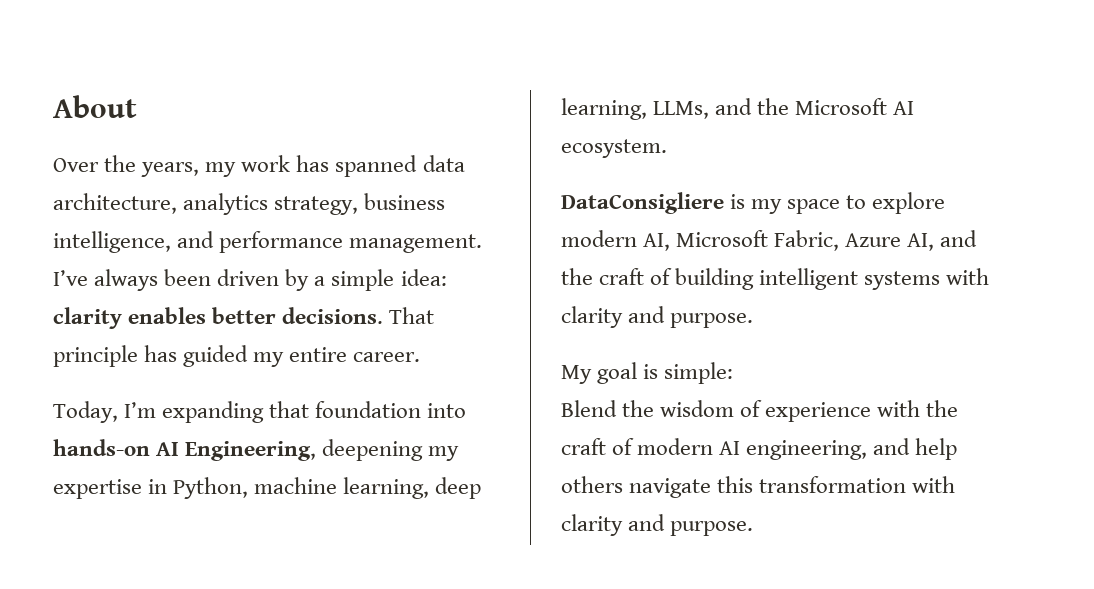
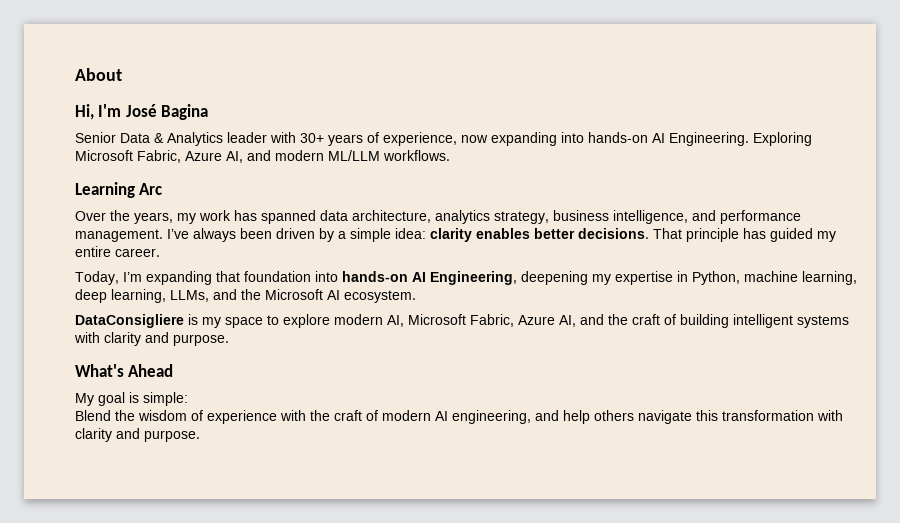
+ Hi, I'm José Bagina
+ Senior Data & Analytics leader with 30+ years of experience, now expanding into hands-on AI Engineering. Exploring Microsoft Fabric, Azure AI, and modern ML/LLM workflows.
+ Learning Arc
+ What's Ahead

